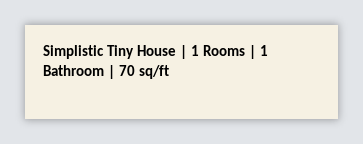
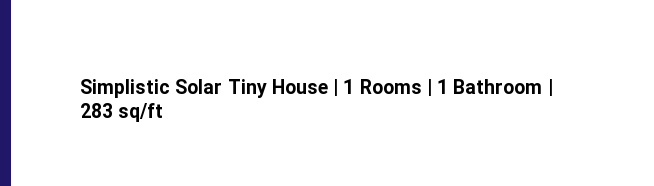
- Simplistic Tiny House | 1 Rooms | 1 Bathroom | 70 sq/ft
+ Simplistic Solar Tiny House | 1 Rooms | 1 Bathroom | 283 sq/ft

